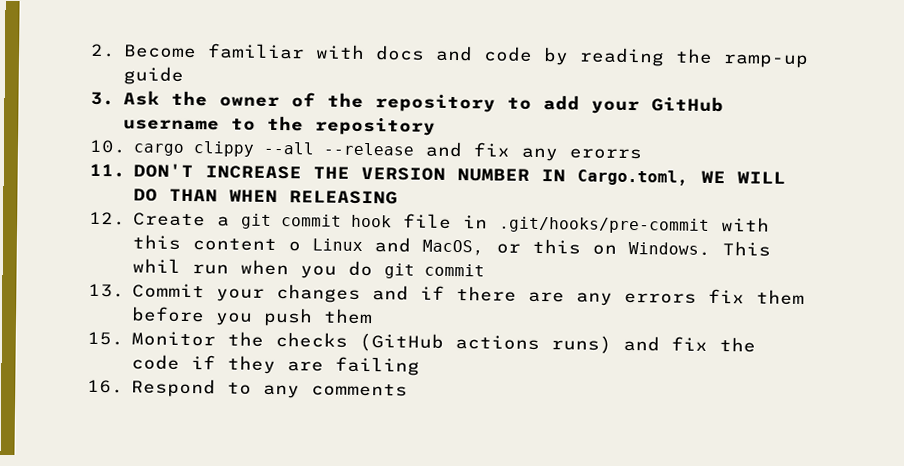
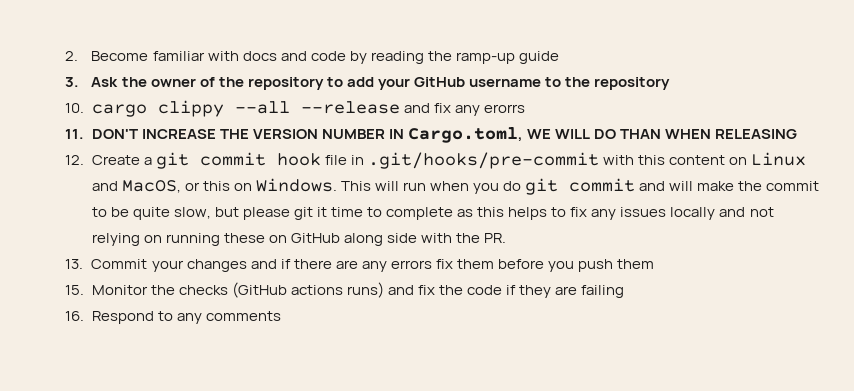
- 12. Create a git commit hook file in .git/hooks/pre-commit with this content o Linux and MacOS, or this on Windows.
+ 12. Create a git commit hook file in .git/hooks/pre-commit with this content on Linux and MacOS, or this on Windows.
- This whil run when you do git commit
+ This will run when you do git commit and will make the commit to be quite slow, but please git it time to complete as this helps to fix any issues locally and not relying on running these on GitHub along side with the PR.

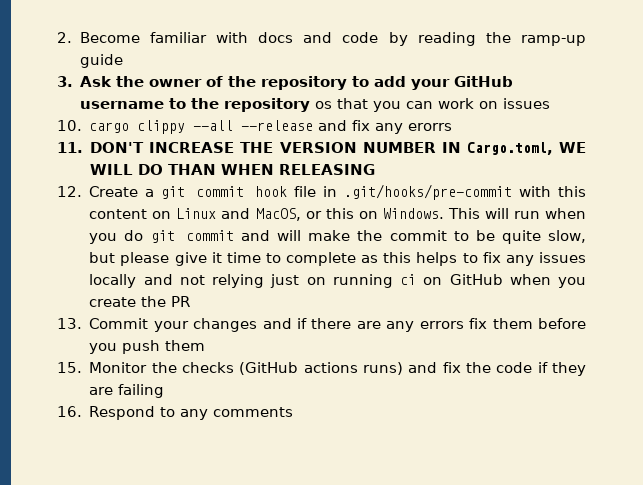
- 3. Ask the owner of the repository to add your GitHub username to the repository
+ 3. Ask the owner of the repository to add your GitHub username to the repository os that you can work on issues
- This will run when you do git commit and will make the commit to be quite slow, but please git it time to complete as this helps to fix any issues locally and not relying on running these on GitHub along side with the PR.
+ This will run when you do git commit and will make the commit to be quite slow, but please give it time to complete as this helps to fix any issues locally and not relying just on running ci on GitHub when you create the PR

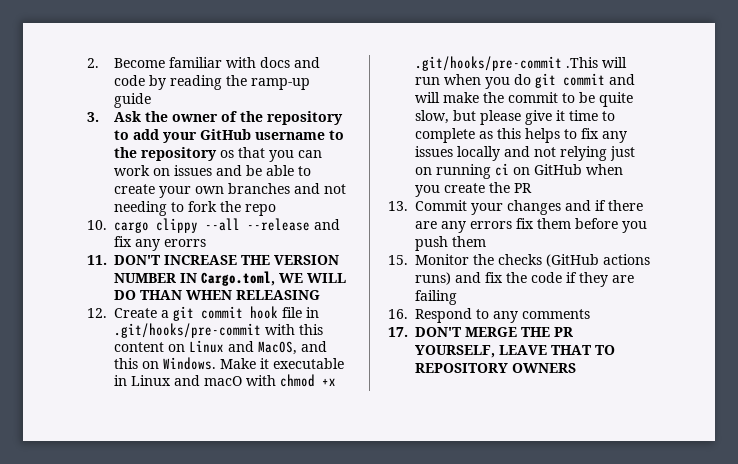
- 3. Ask the owner of the repository to add your GitHub username to the repository os that you can work on issues
+ 3. Ask the owner of the repository to add your GitHub username to the repository os that you can work on issues and be able to create your own branches and not needing to fork the repo
- 12. Create a git commit hook file in .git/hooks/pre-commit with this content on Linux and MacOS, or this on Windows.
+ 12. Create a git commit hook file in .git/hooks/pre-commit with this content on Linux and MacOS, and this on Windows.
- This will run when you do git commit and will make the commit to be quite slow, but please give it time to complete as this helps to fix any issues locally and not relying just on running ci on GitHub when you create the PR
+ Make it executable in Linux and macO with chmod +x .git/hooks/pre-commit .This will run when you do git commit and will make the commit to be quite slow, but please give it time to complete as this helps to fix any issues locally and not relying just on running ci on GitHub when you create the PR
+ 17. DON'T MERGE THE PR YOURSELF, LEAVE THAT TO REPOSITORY OWNERS

